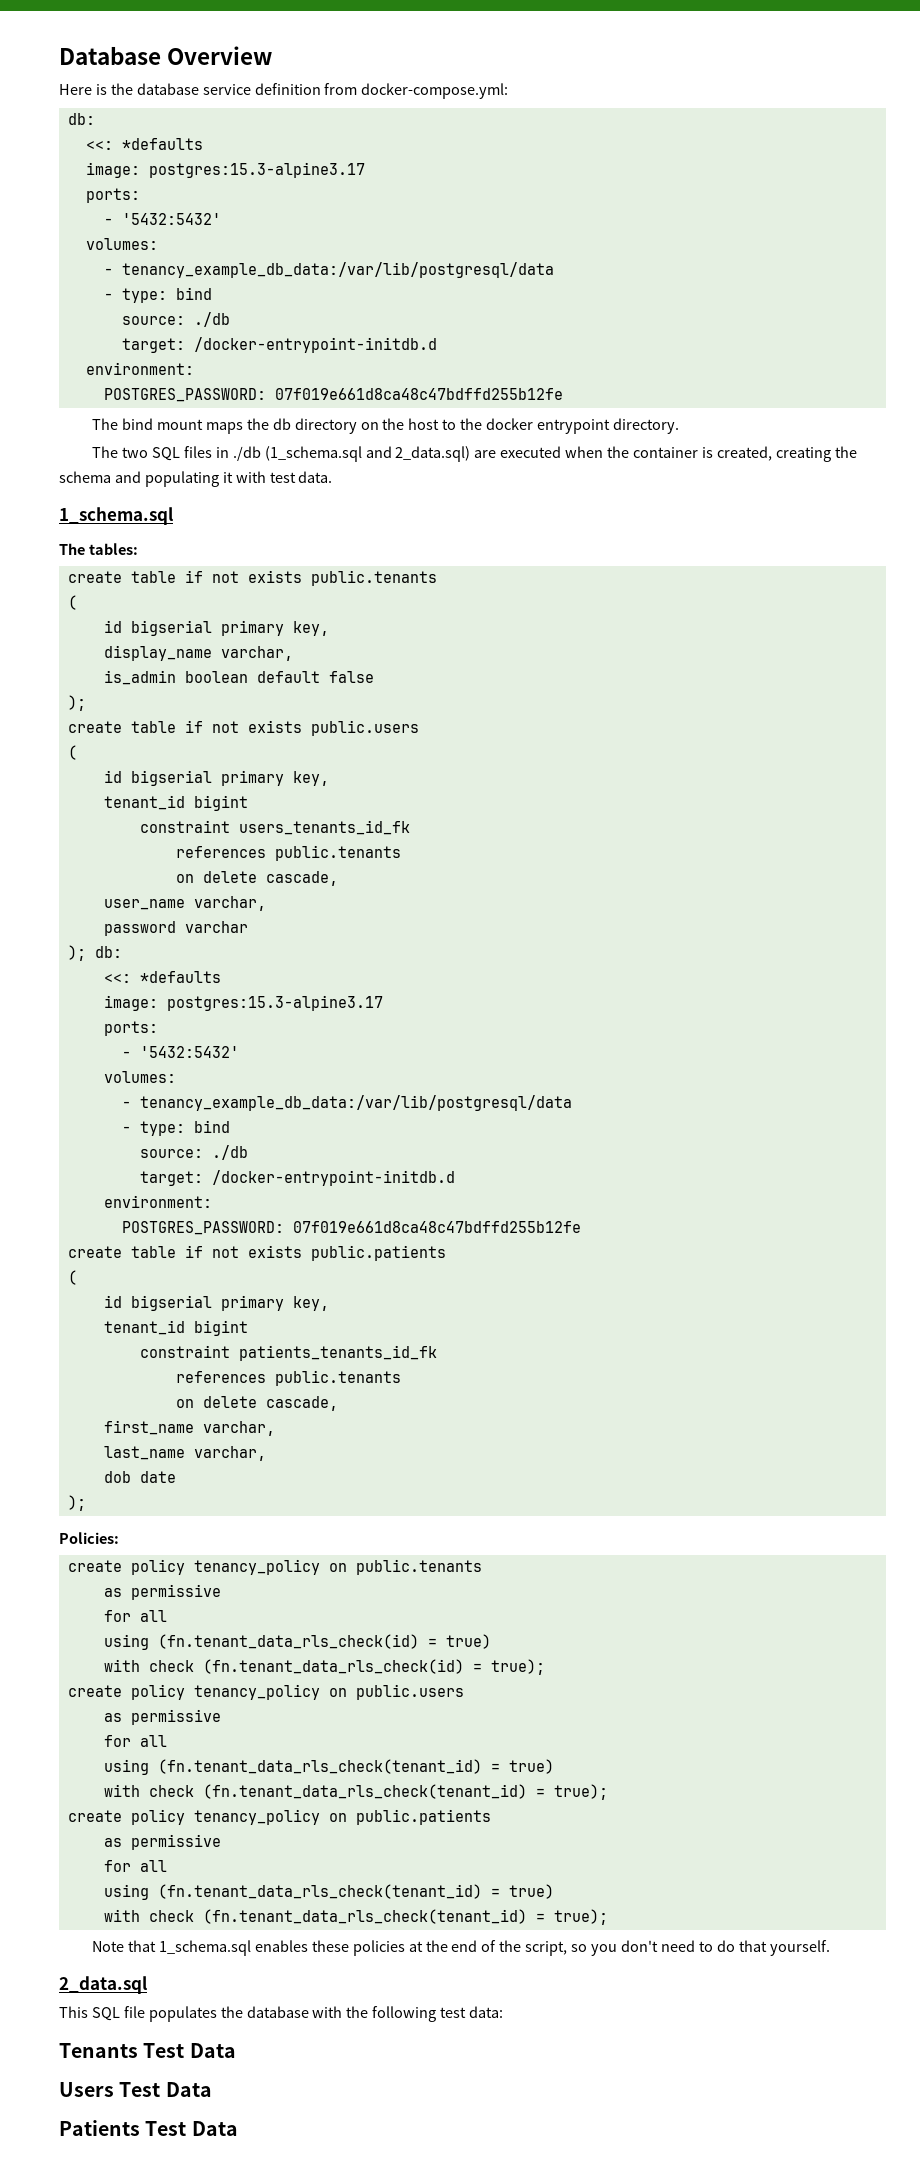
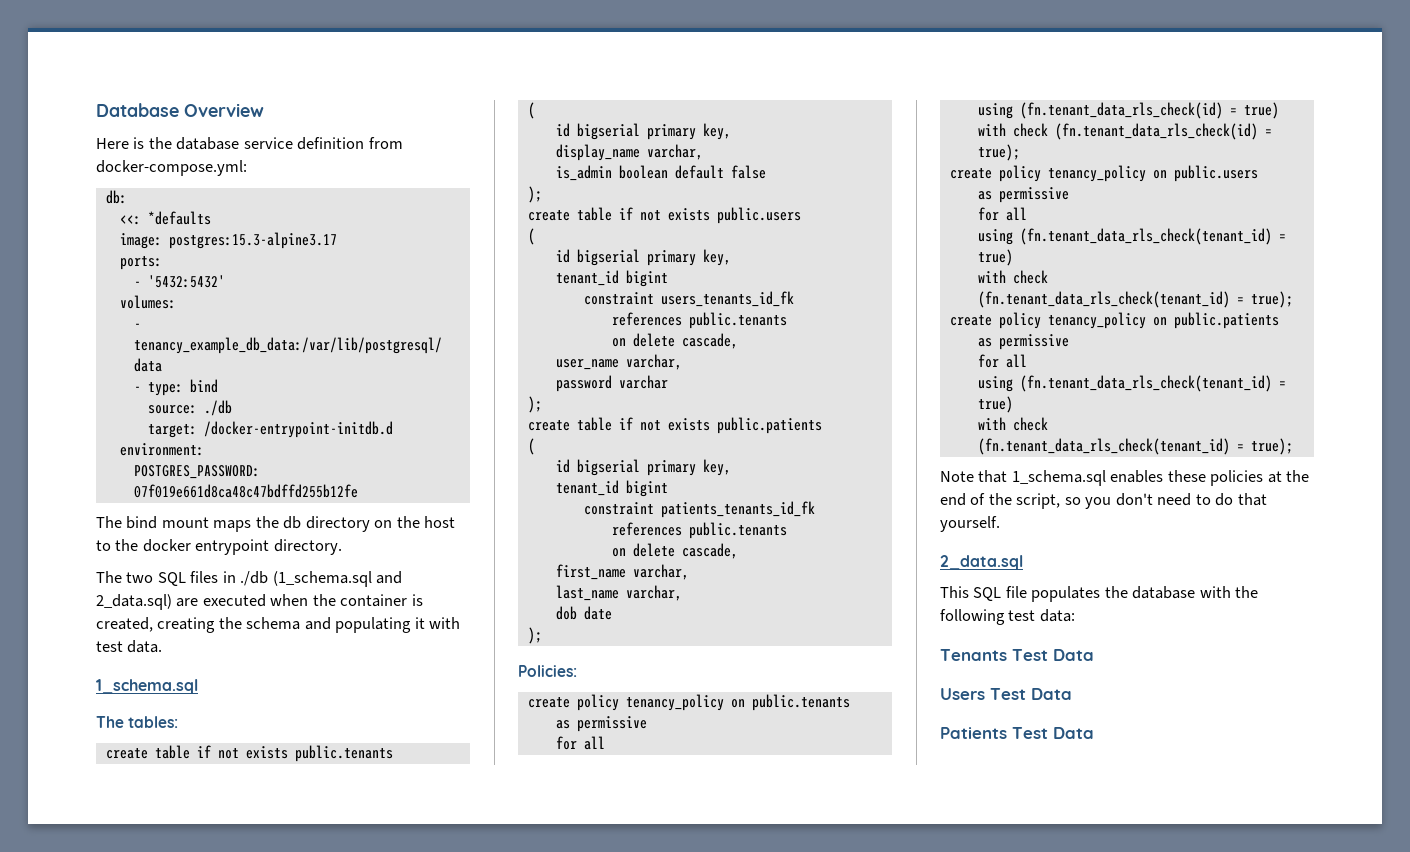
  password varchar
- ); db:
- <<: *defaults
- image: postgres:15.3-alpine3.17
- ports:
- - '5432:5432'
- volumes:
- - tenancy_example_db_data:/var/lib/postgresql/data
- - type: bind
- source: ./db
- target: /docker-entrypoint-initdb.d
- environment:
- POSTGRES_PASSWORD: 07f019e661d8ca48c47bdffd255b12fe
+ );

